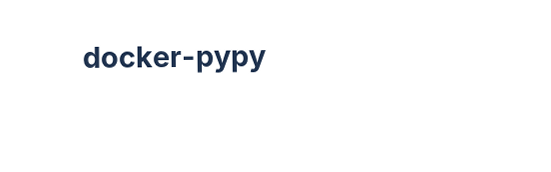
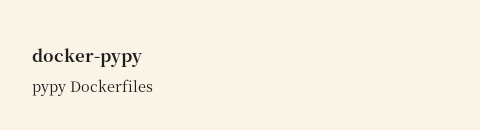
+ pypy Dockerfiles

